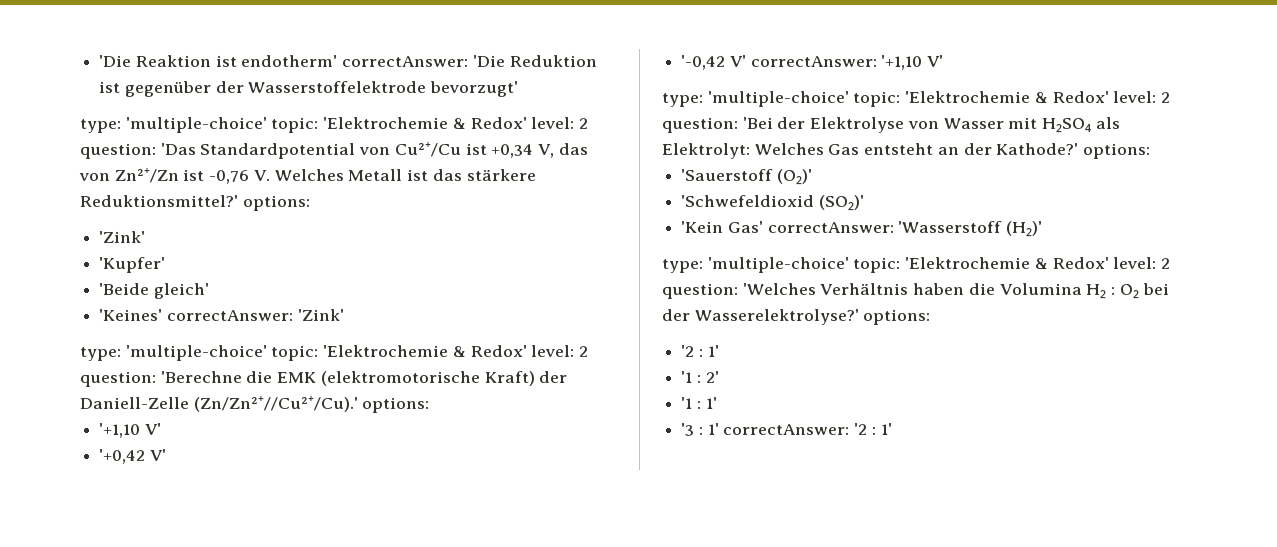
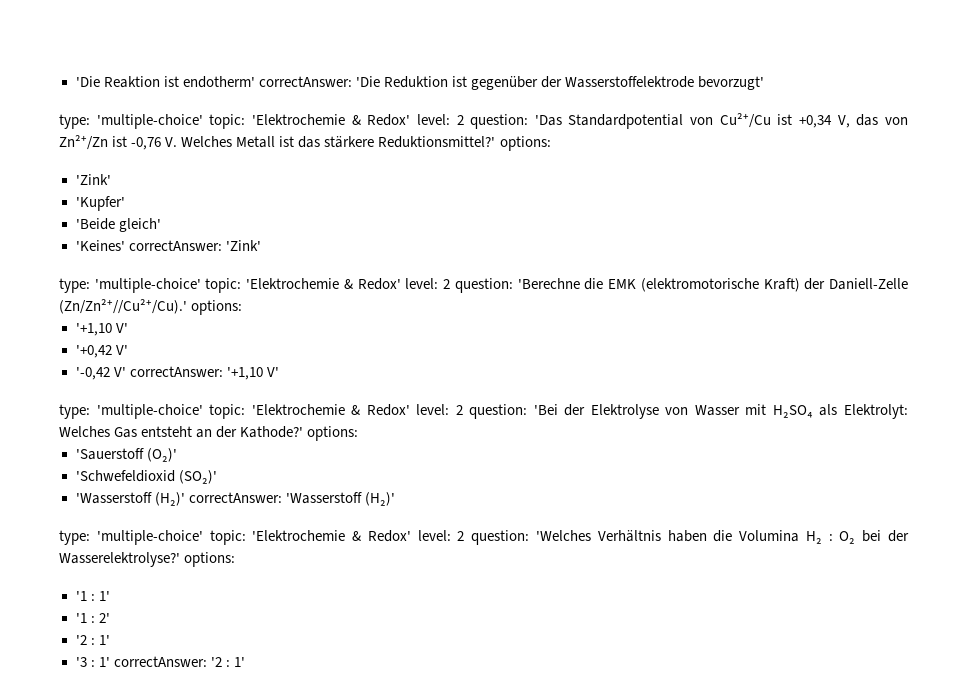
- 'Kein Gas' correctAnswer: 'Wasserstoff (H₂)'
+ 'Wasserstoff (H₂)' correctAnswer: 'Wasserstoff (H₂)'
  type: 'multiple-choice' topic: 'Elektrochemie & Redox' level: 2 question: 'Welches Verhältnis haben die Volumina H₂ : O₂ bei der Wasserelektrolyse?' options:
- '2 : 1'
+ '1 : 1'
  '1 : 2'
- '1 : 1'
+ '2 : 1'

